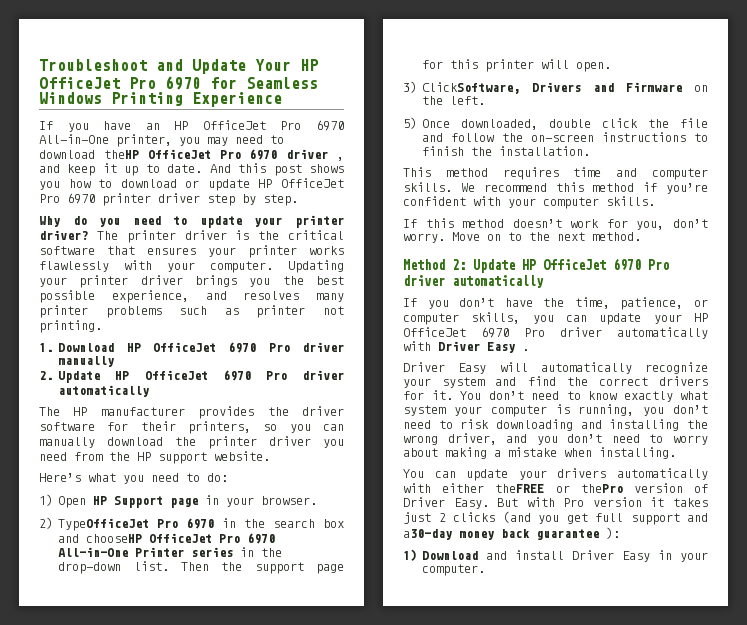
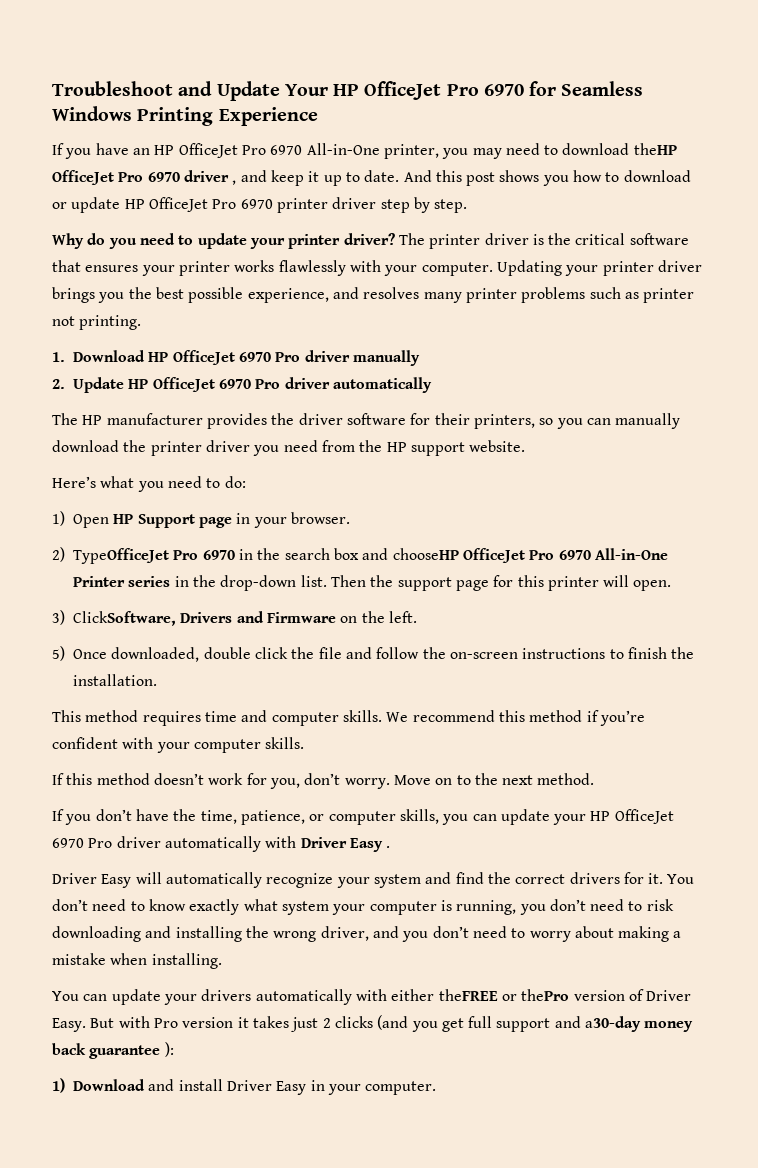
- Method 2: Update HP OfficeJet 6970 Pro driver automatically

